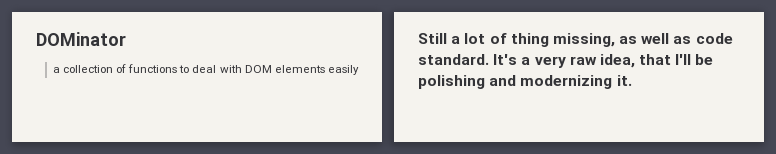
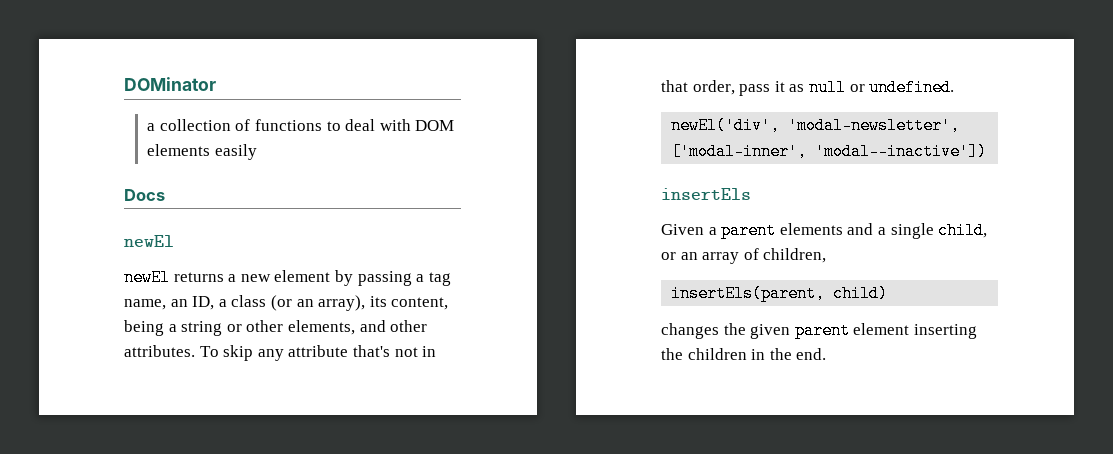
- Still a lot of thing missing, as well as code standard. It's a very raw idea, that I'll be polishing and modernizing it.
+ Docs
+ newEl
+ newEl returns a new element by passing a tag name, an ID, a class (or an array), its content, being a string or other elements, and other attributes. To skip any attribute that's not in that order, pass it as null or undefined.
+ newEl('div', 'modal-newsletter', ['modal-inner', 'modal--inactive'])
+ insertEls
+ Given a parent elements and a single child, or an array of children,
+ insertEls(parent, child)
+ changes the given parent element inserting the children in the end.

